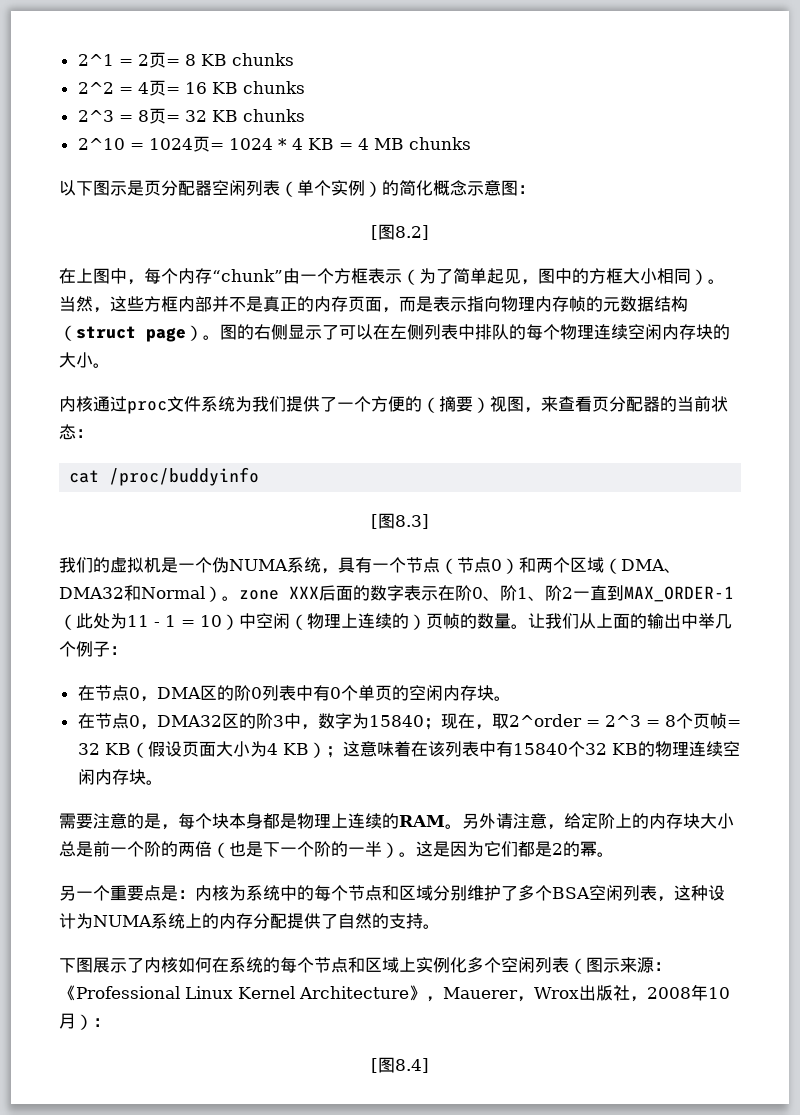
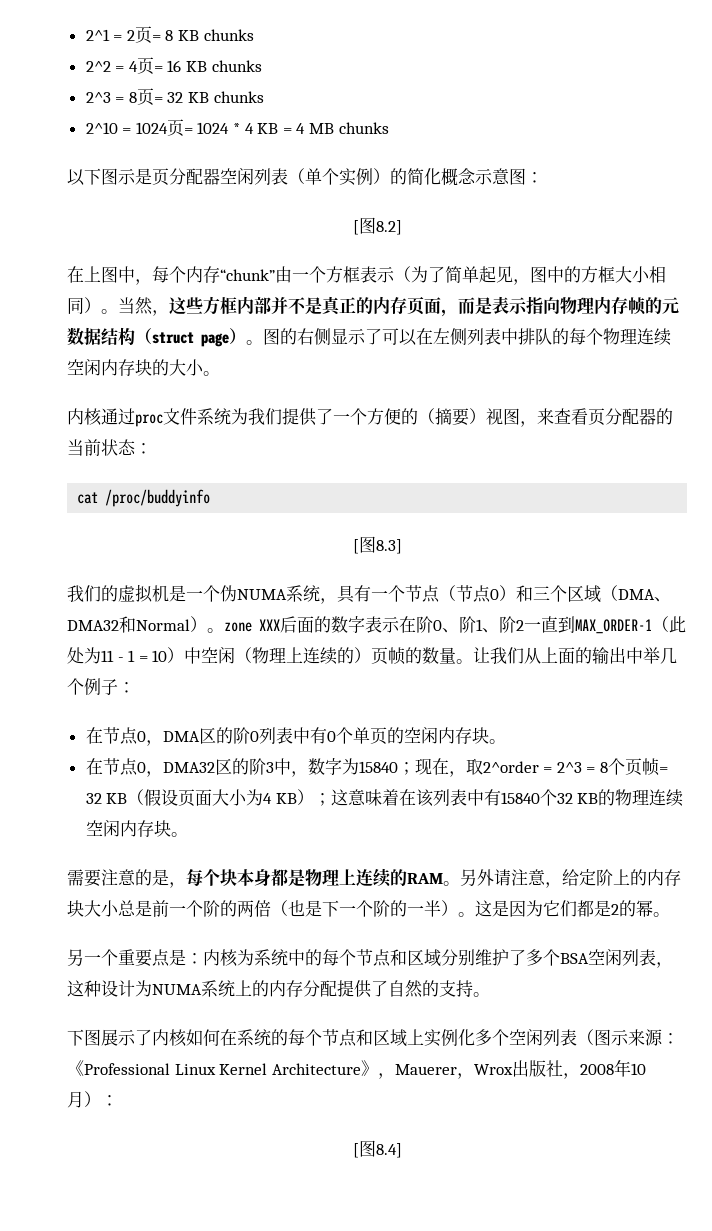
- 我们的虚拟机是一个伪NUMA系统，具有一个节点（节点0）和两个区域（DMA、DMA32和Normal）。zone XXX后面的数字表示在阶0、阶1、阶2一直到MAX_ORDER-1（此处为11 - 1 = 10）中空闲（物理上连续的）页帧的数量。
+ 我们的虚拟机是一个伪NUMA系统，具有一个节点（节点0）和三个区域（DMA、DMA32和Normal）。zone XXX后面的数字表示在阶0、阶1、阶2一直到MAX_ORDER-1（此处为11 - 1 = 10）中空闲（物理上连续的）页帧的数量。

